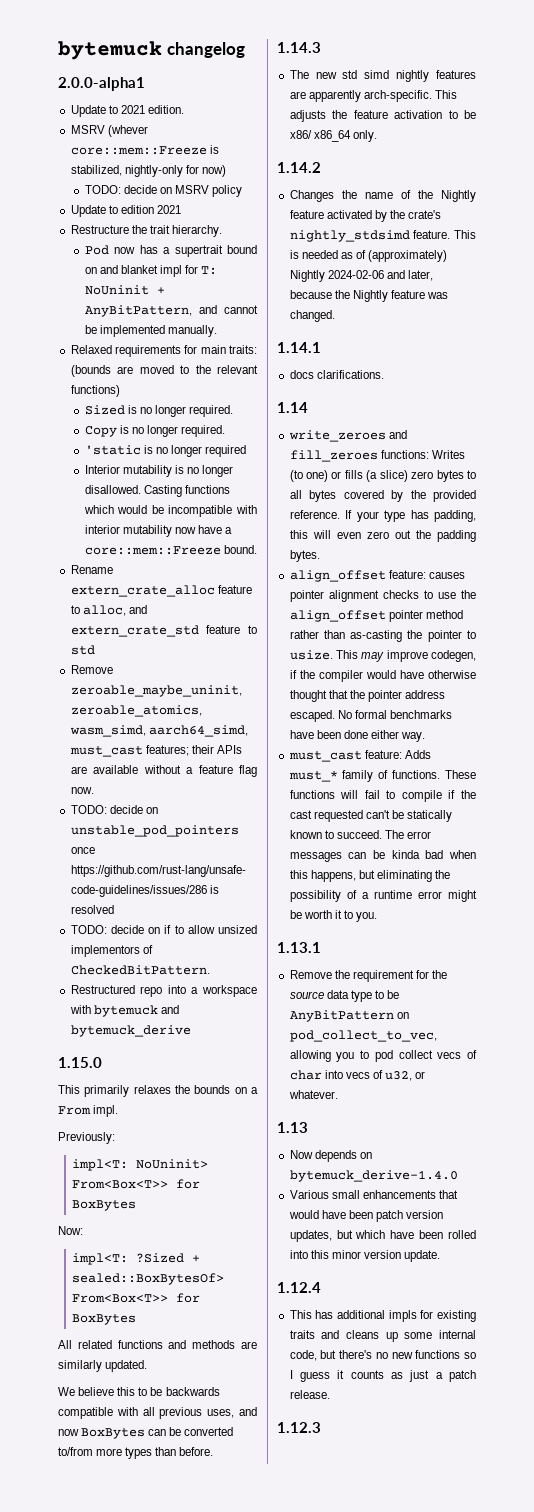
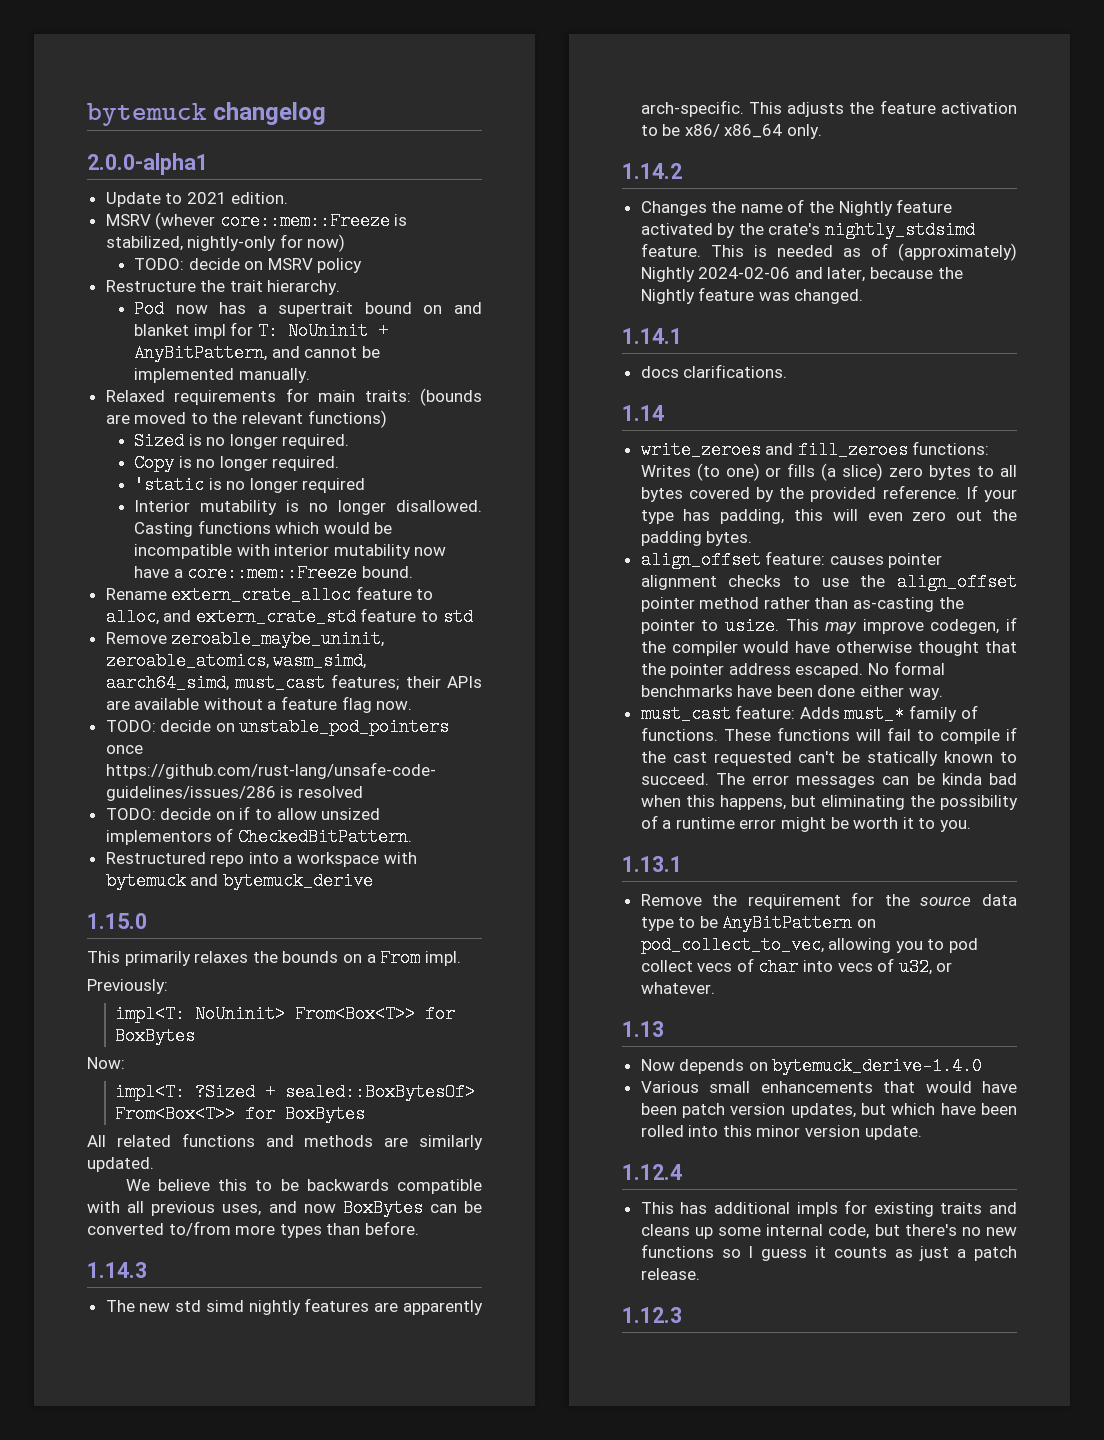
- Update to edition 2021

